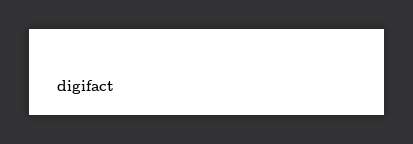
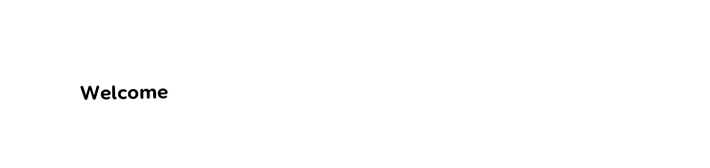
- digifact
+ Welcome

